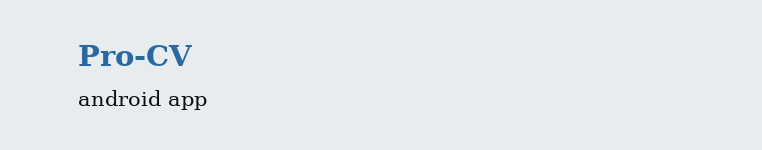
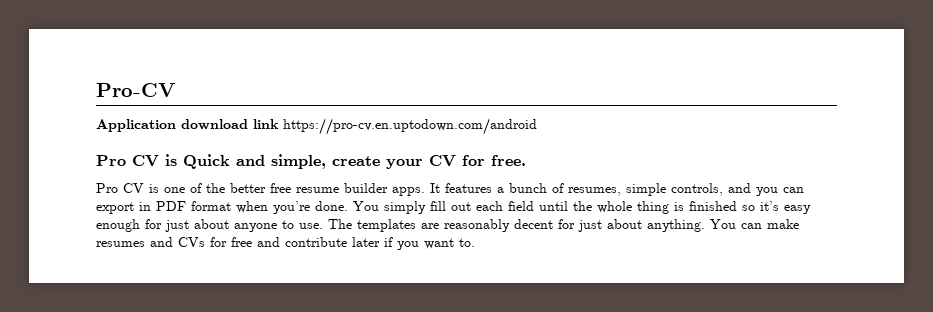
- android app
+ Application download link https://pro-cv.en.uptodown.com/android
+ Pro CV is Quick and simple, create your CV for free.
+ Pro CV is one of the better free resume builder apps. It features a bunch of resumes, simple controls, and you can export in PDF format when you’re done. You simply fill out each field until the whole thing is finished so it’s easy enough for just about anyone to use. The templates are reasonably decent for just about anything. You can make resumes and CVs for free and contribute later if you want to.

